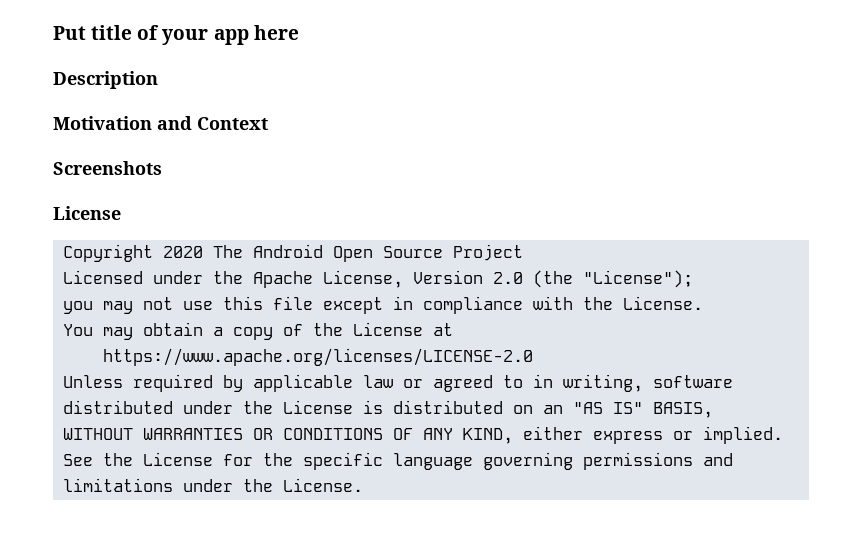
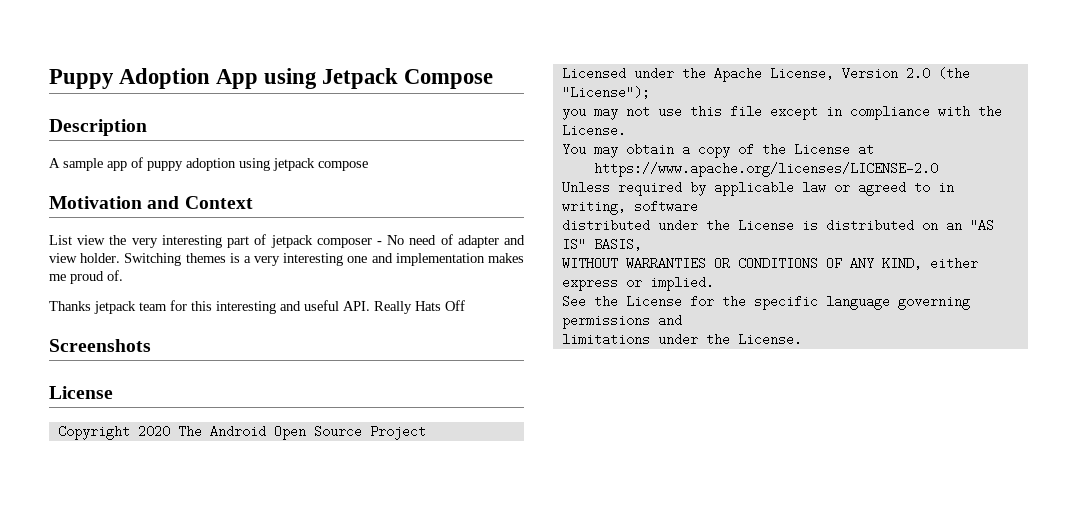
- Put title of your app here
+ Puppy Adoption App using Jetpack Compose
  Description
+ A sample app of puppy adoption using jetpack compose
  Motivation and Context
+ List view the very interesting part of jetpack composer - No need of adapter and view holder. Switching themes is a very interesting one and implementation makes me proud of.
+ Thanks jetpack team for this interesting and useful API. Really Hats Off

